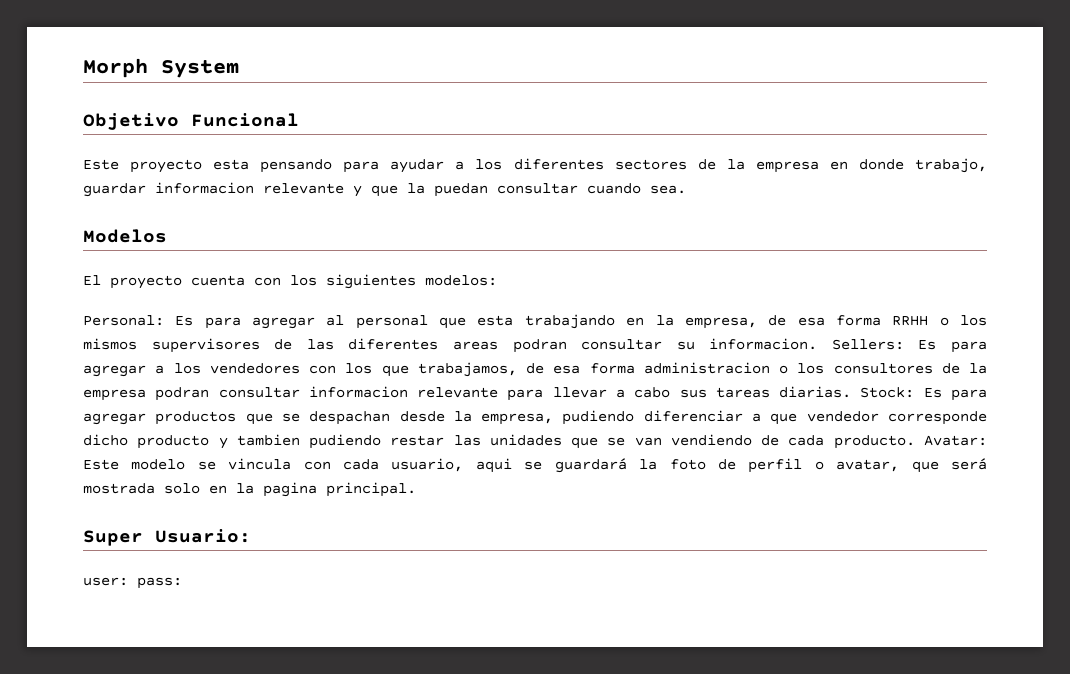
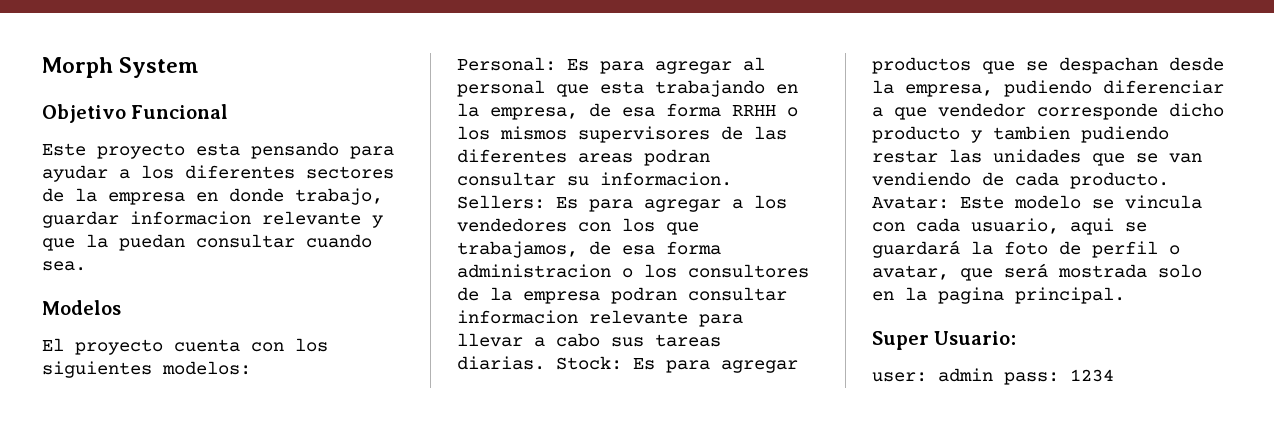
- user: pass:
+ user: admin pass: 1234

